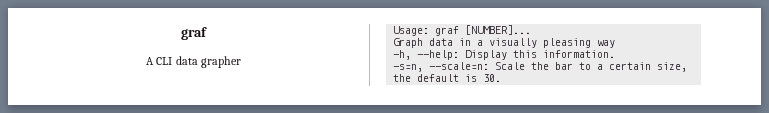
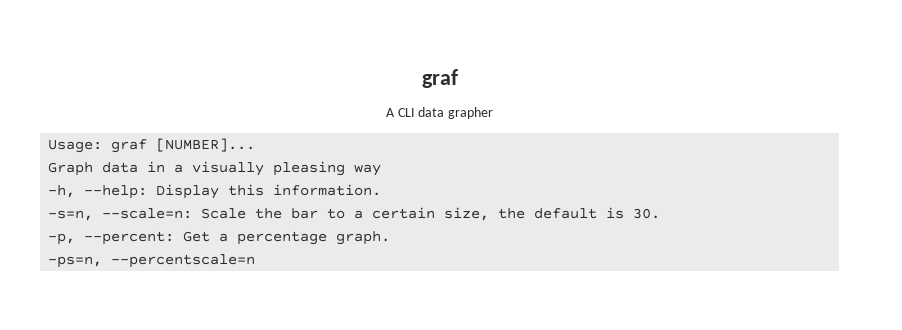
+ -p, --percent: Get a percentage graph.
+ -ps=n, --percentscale=n

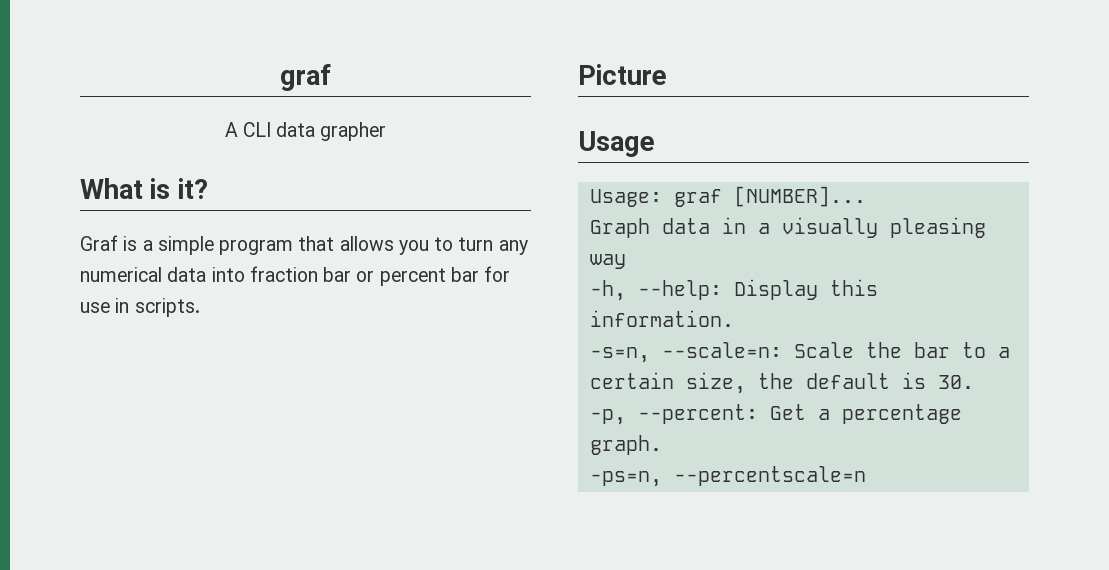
+ What is it?
+ Graf is a simple program that allows you to turn any numerical data into fraction bar or percent bar for use in scripts.
+ Picture
+ Usage

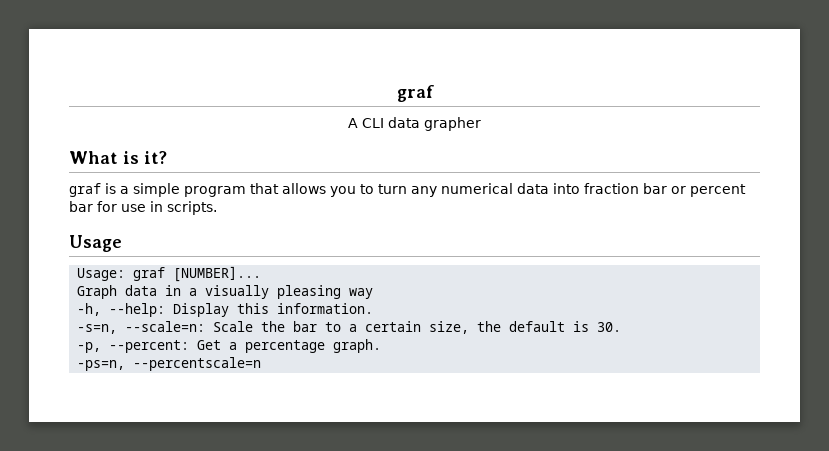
- Graf is a simple program that allows you to turn any numerical data into fraction bar or percent bar for use in scripts.
+ graf is a simple program that allows you to turn any numerical data into fraction bar or percent bar for use in scripts.
- Picture

